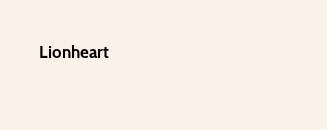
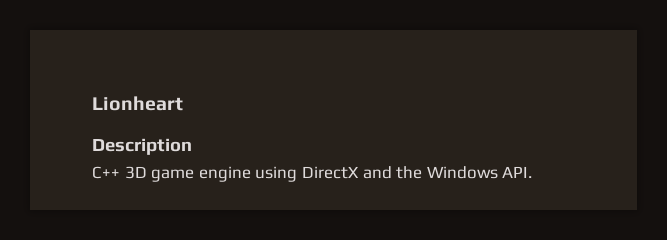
+ Description
+ C++ 3D game engine using DirectX and the Windows API.

